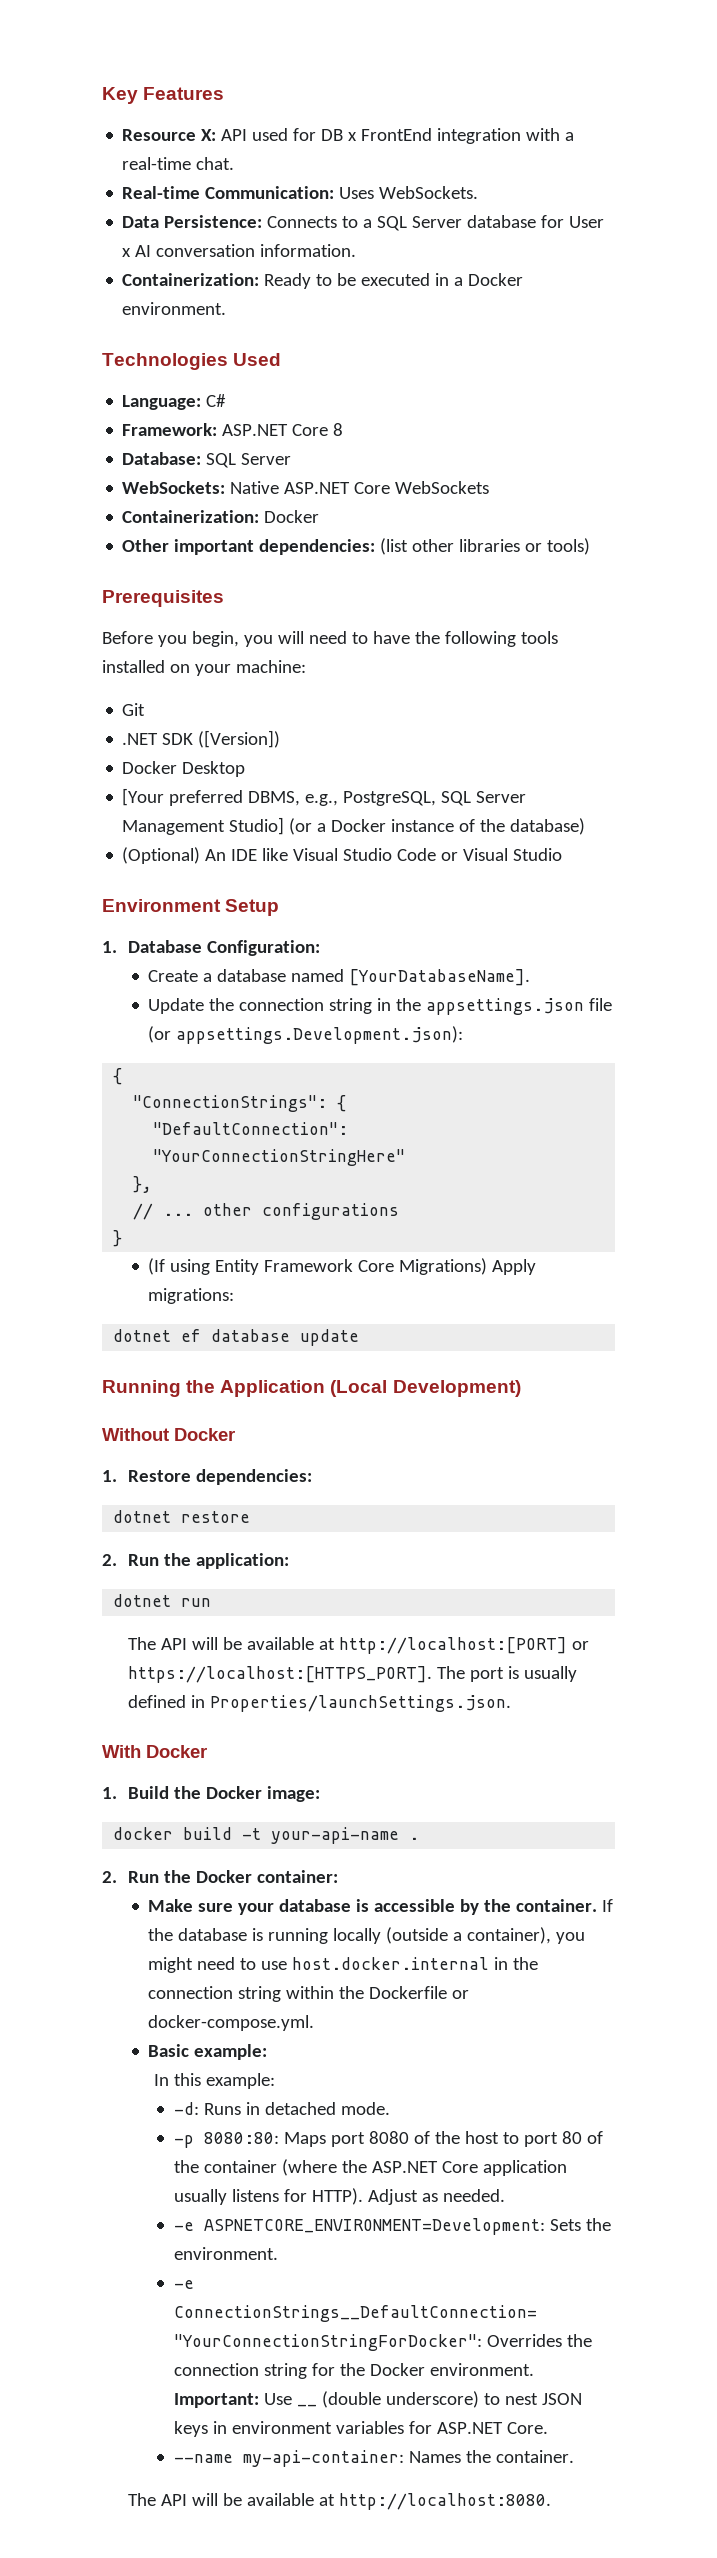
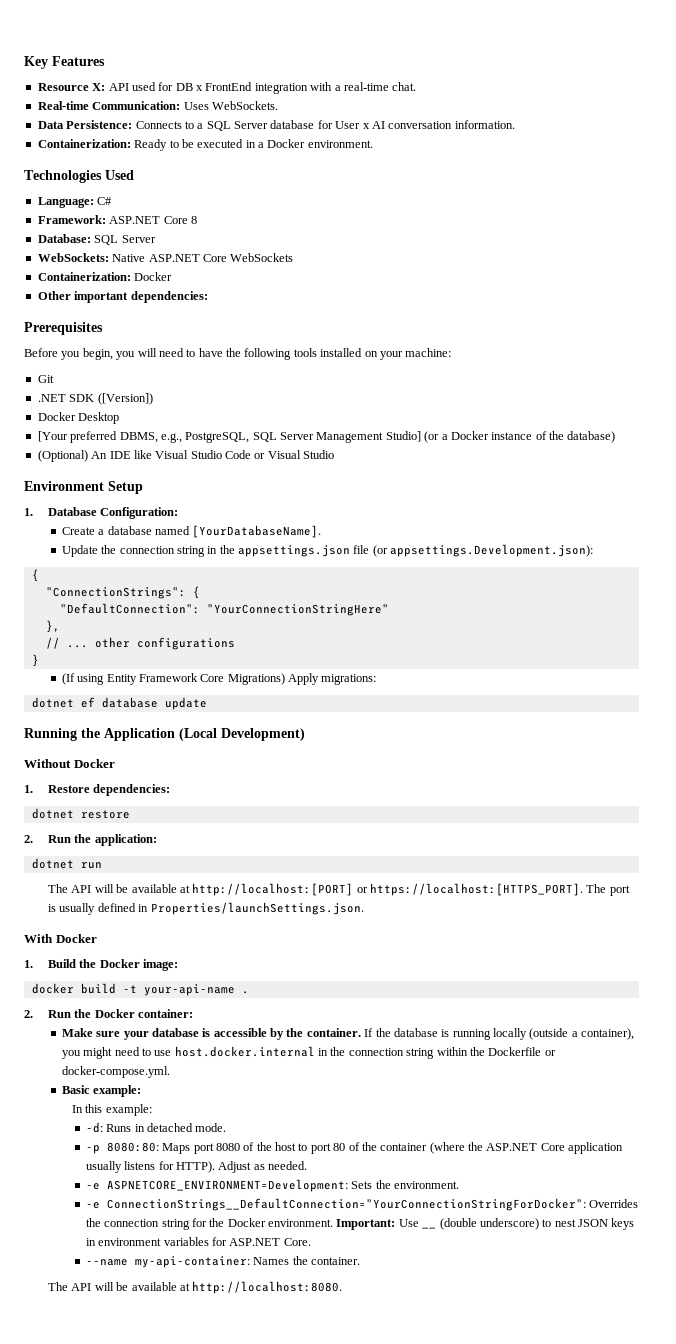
- Other important dependencies: (list other libraries or tools)
+ Other important dependencies:

